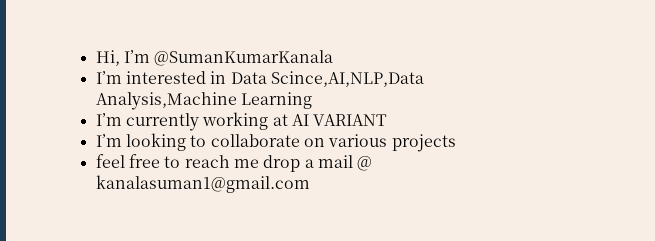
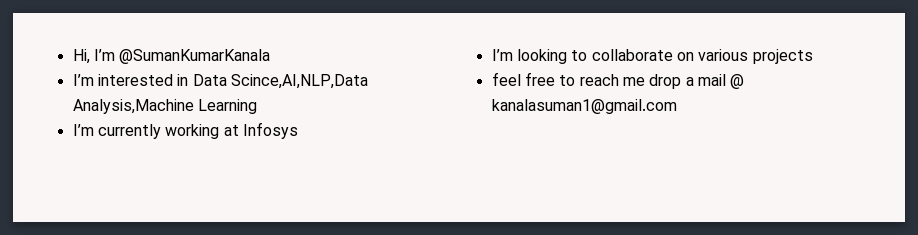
- I’m currently working at AI VARIANT
+ I’m currently working at Infosys

